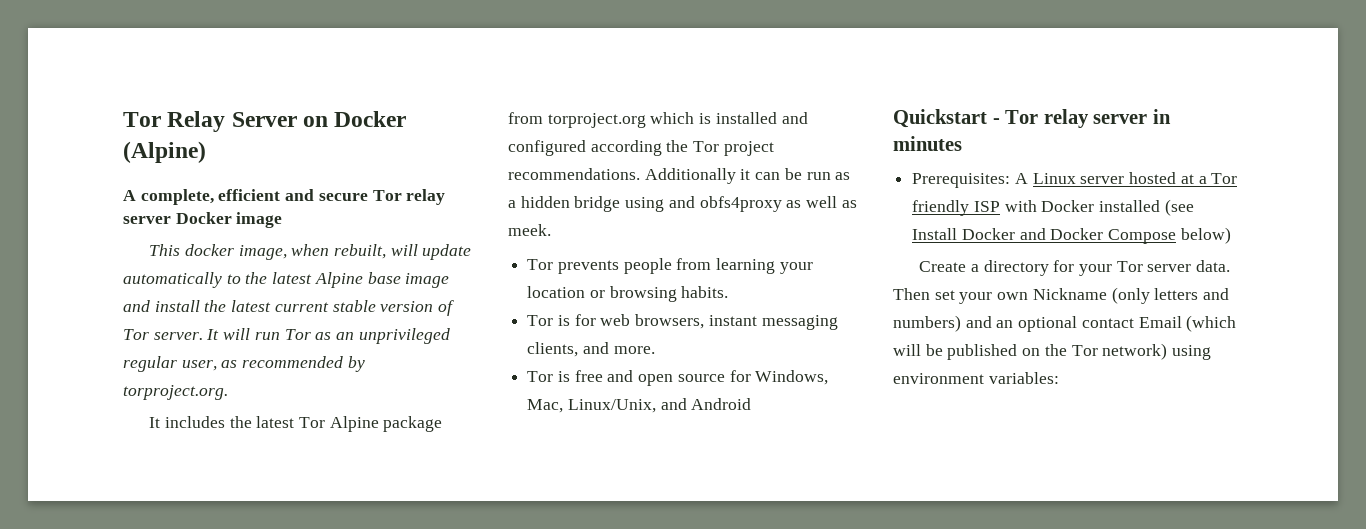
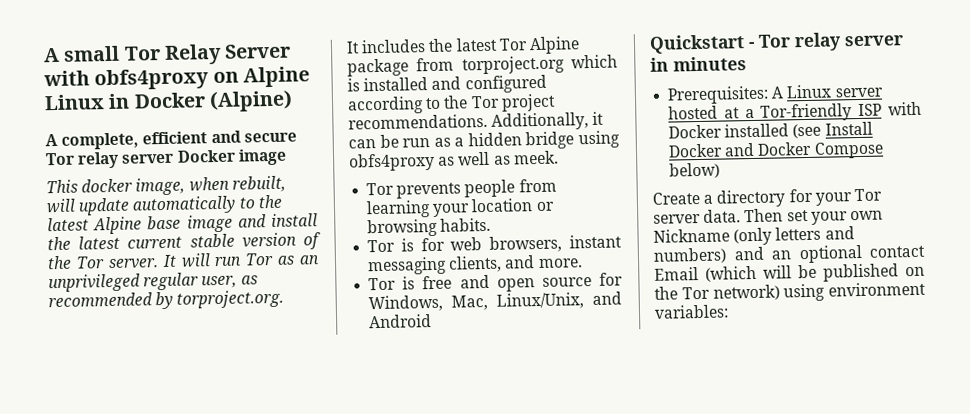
- Tor Relay Server on Docker (Alpine)
+ A small Tor Relay Server with obfs4proxy on Alpine Linux in Docker (Alpine)
- This docker image, when rebuilt, will update automatically to the latest Alpine base image and install the latest current stable version of Tor server.
+ This docker image, when rebuilt, will update automatically to the latest Alpine base image and install the latest current stable version of the Tor server.
- It includes the latest Tor Alpine package from torproject.org which is installed and configured according the Tor project recommendations.
+ It includes the latest Tor Alpine package from torproject.org which is installed and configured according to the Tor project recommendations.
- Additionally it can be run as a hidden bridge using and obfs4proxy as well as meek.
+ Additionally, it can be run as a hidden bridge using obfs4proxy as well as meek.
- Prerequisites: A Linux server hosted at a Tor friendly ISP with Docker installed (see Install Docker and Docker Compose below)
+ Prerequisites: A Linux server hosted at a Tor-friendly ISP with Docker installed (see Install Docker and Docker Compose below)

